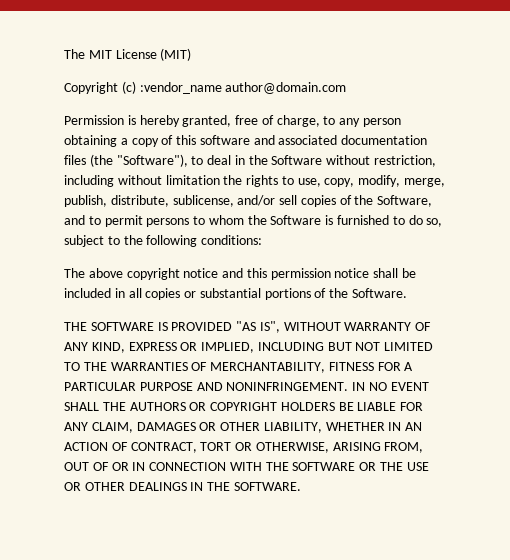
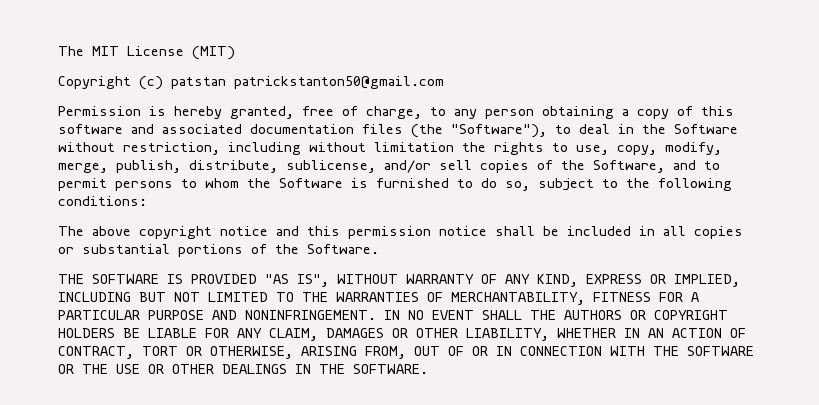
- Copyright (c) :vendor_name author@domain.com
+ Copyright (c) patstan patrickstanton50@gmail.com

